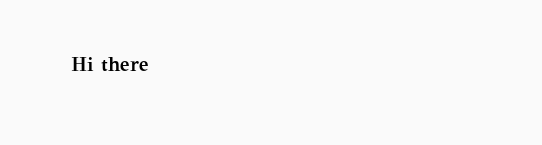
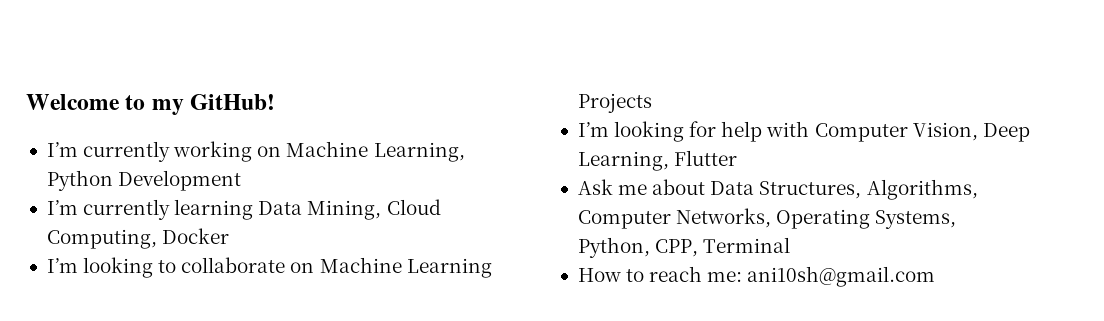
- Hi there
+ Welcome to my GitHub!
+ I’m currently working on Machine Learning, Python Development
+ I’m currently learning Data Mining, Cloud Computing, Docker
+ I’m looking to collaborate on Machine Learning Projects
+ I’m looking for help with Computer Vision, Deep Learning, Flutter
+ Ask me about Data Structures, Algorithms, Computer Networks, Operating Systems, Python, CPP, Terminal
+ How to reach me: ani10sh@gmail.com

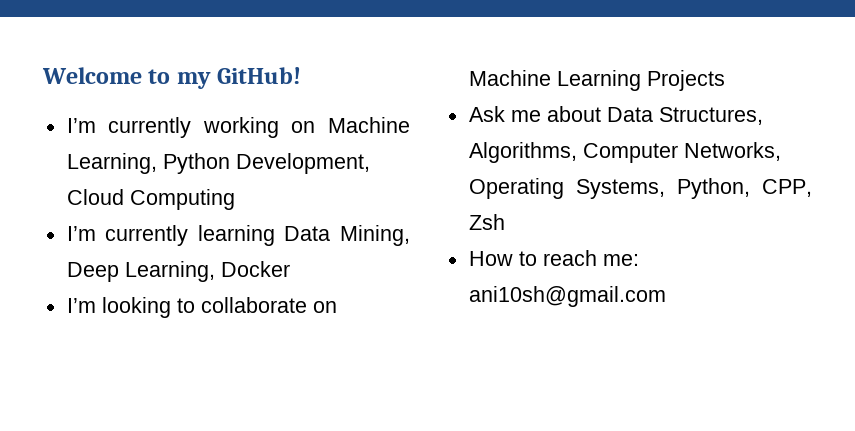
- I’m currently working on Machine Learning, Python Development
+ I’m currently working on Machine Learning, Python Development, Cloud Computing
- I’m currently learning Data Mining, Cloud Computing, Docker
+ I’m currently learning Data Mining, Deep Learning, Docker
- I’m looking for help with Computer Vision, Deep Learning, Flutter
- Ask me about Data Structures, Algorithms, Computer Networks, Operating Systems, Python, CPP, Terminal
+ Ask me about Data Structures, Algorithms, Computer Networks, Operating Systems, Python, CPP, Zsh

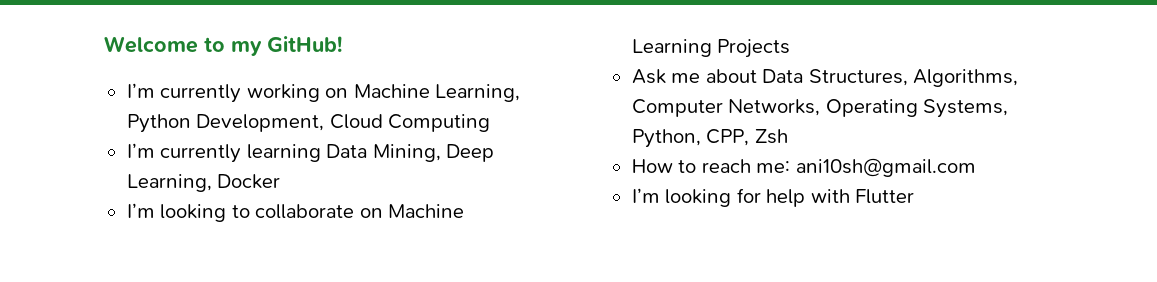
+ I’m looking for help with Flutter

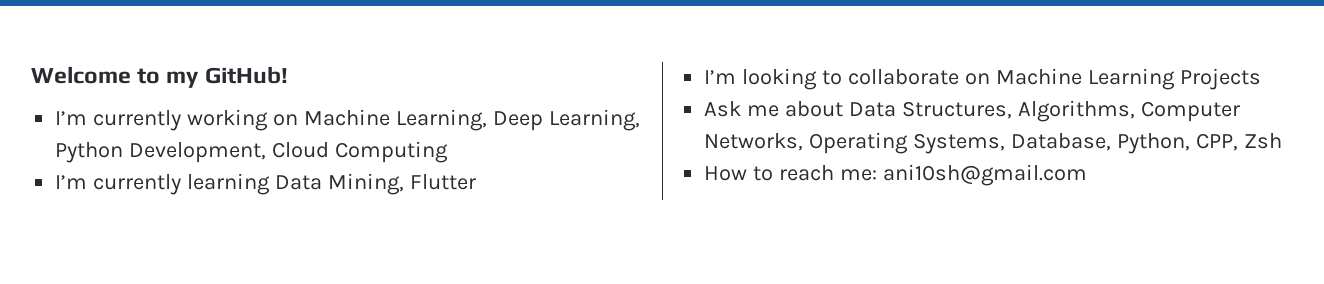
- I’m currently working on Machine Learning, Python Development, Cloud Computing
+ I’m currently working on Machine Learning, Deep Learning, Python Development, Cloud Computing
- I’m currently learning Data Mining, Deep Learning, Docker
+ I’m currently learning Data Mining, Flutter
- Ask me about Data Structures, Algorithms, Computer Networks, Operating Systems, Python, CPP, Zsh
+ Ask me about Data Structures, Algorithms, Computer Networks, Operating Systems, Database, Python, CPP, Zsh
- I’m looking for help with Flutter

